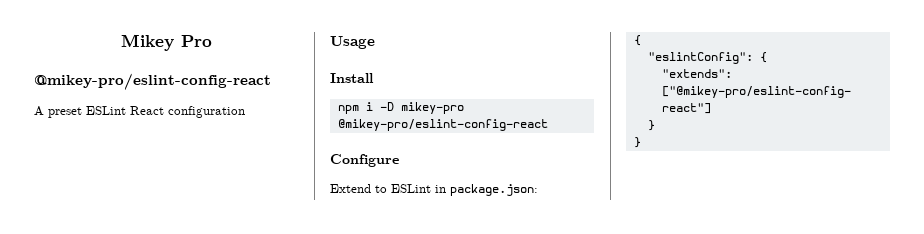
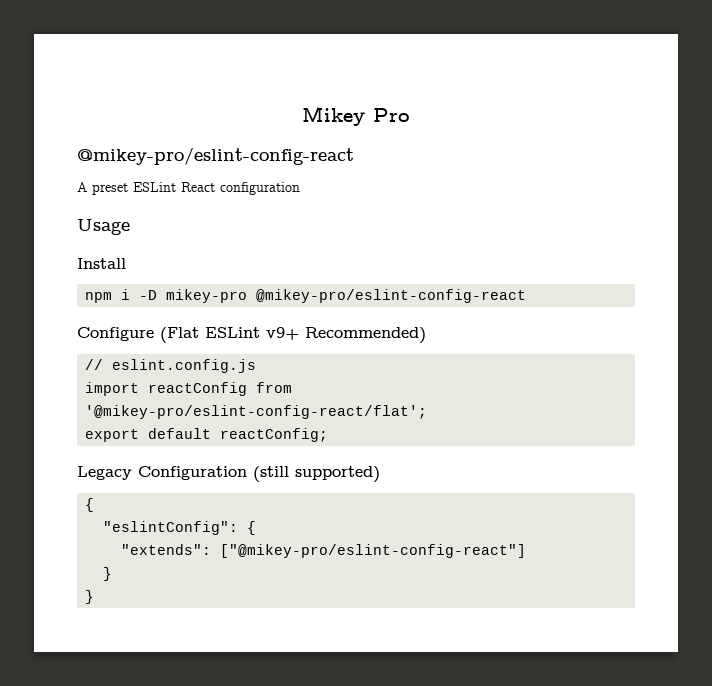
- Configure
- Extend to ESLint in package.json:
+ Configure (Flat ESLint v9+ Recommended)
+ // eslint.config.js
+ import reactConfig from '@mikey-pro/eslint-config-react/flat';
+ export default reactConfig;
+ Legacy Configuration (still supported)

